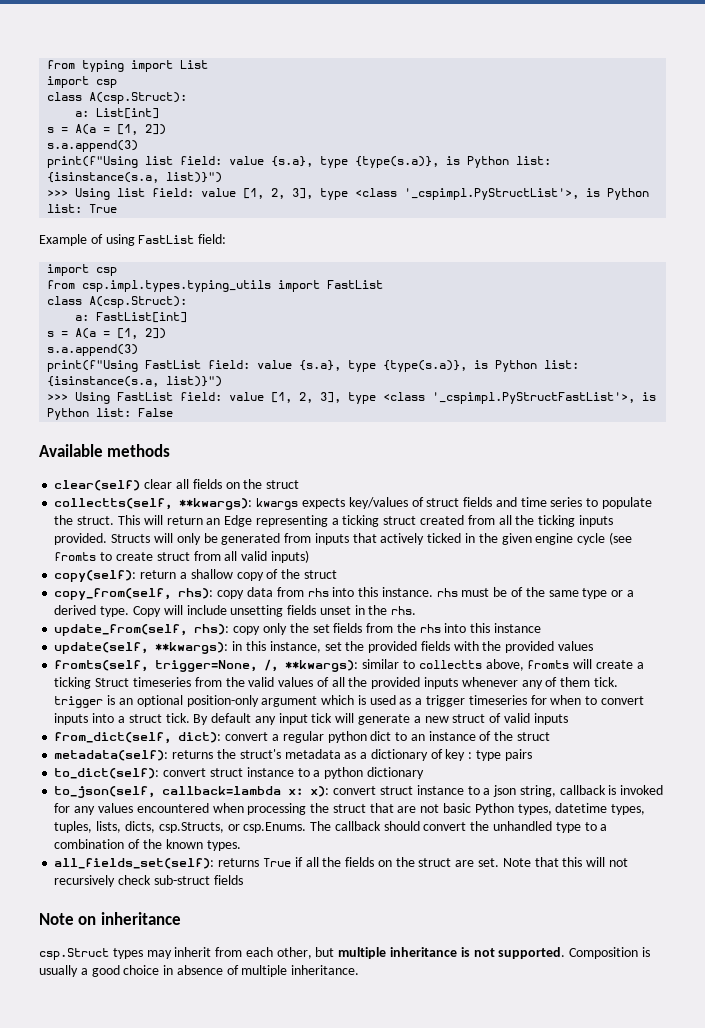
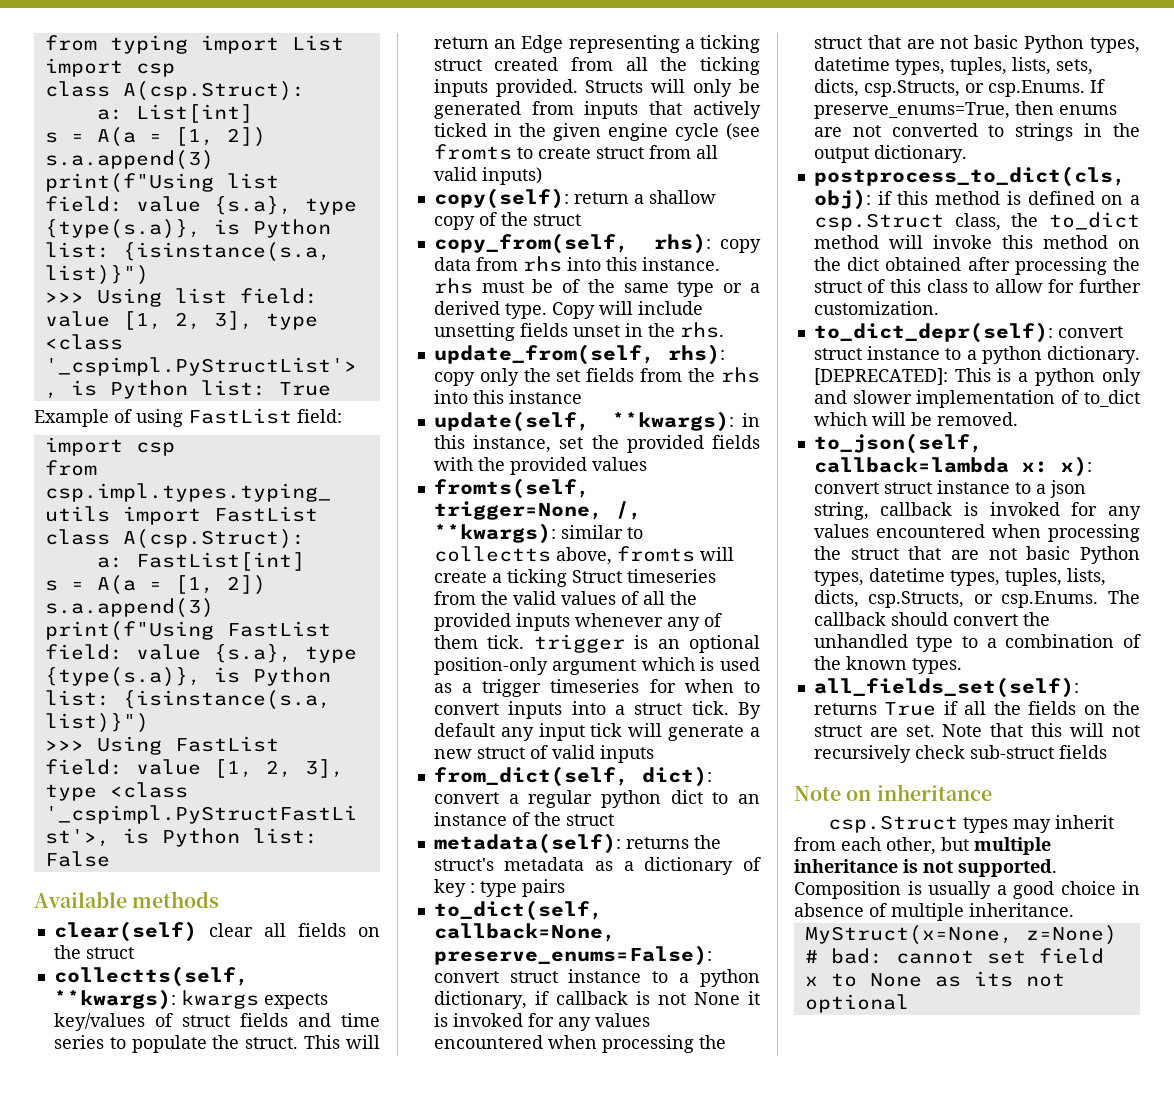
- to_dict(self): convert struct instance to a python dictionary
+ to_dict(self, callback=None, preserve_enums=False): convert struct instance to a python dictionary, if callback is not None it is invoked for any values encountered when processing the struct that are not basic Python types, datetime types, tuples, lists, sets, dicts, csp.Structs, or csp.Enums. If preserve_enums=True, then enums are not converted to strings in the output dictionary.
+ postprocess_to_dict(cls, obj): if this method is defined on a csp.Struct class, the to_dict method will invoke this method on the dict obtained after processing the struct of this class to allow for further customization.
+ to_dict_depr(self): convert struct instance to a python dictionary. [DEPRECATED]: This is a python only and slower implementation of to_dict which will be removed.
+ MyStruct(x=None, z=None) # bad: cannot set field x to None as its not optional

